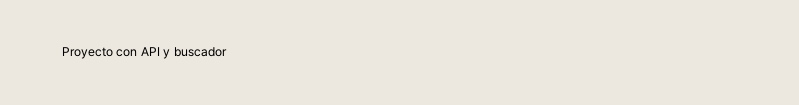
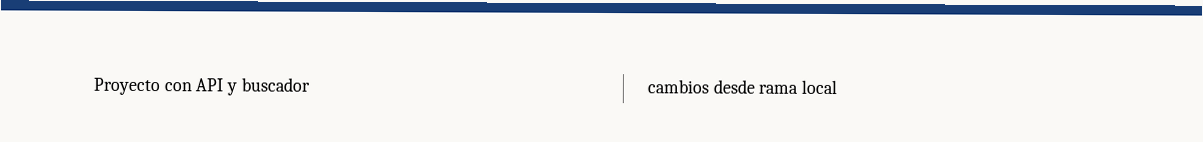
+ cambios desde rama local

